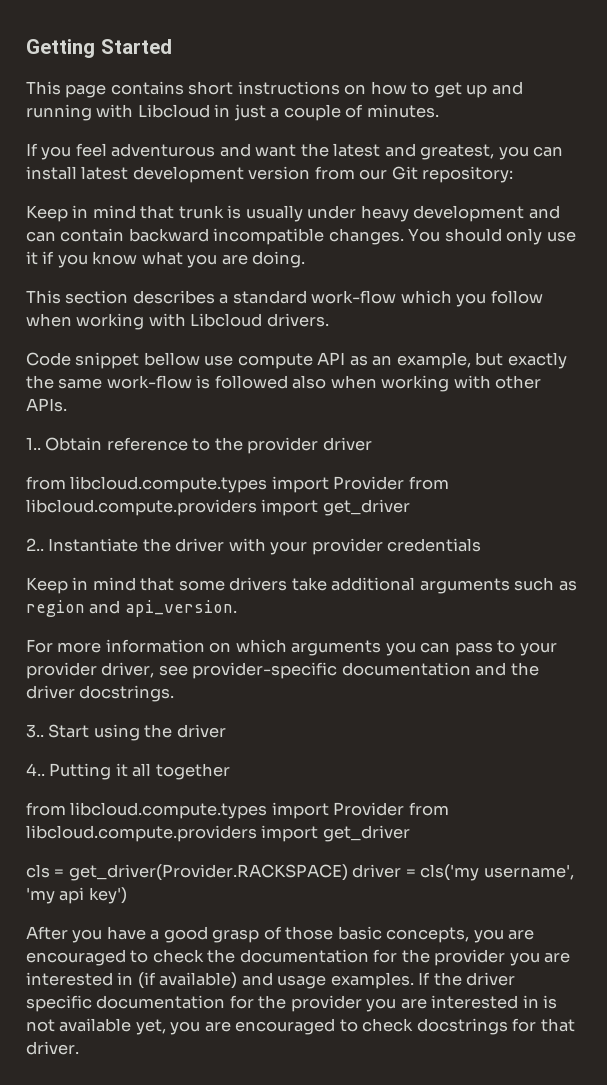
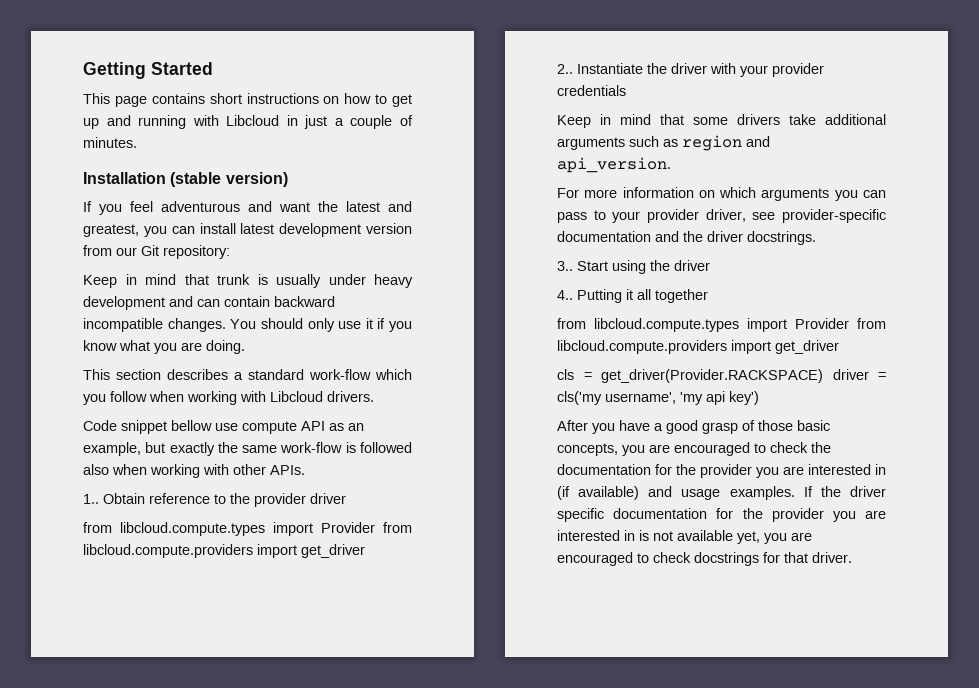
+ Installation (stable version)

